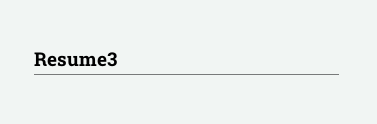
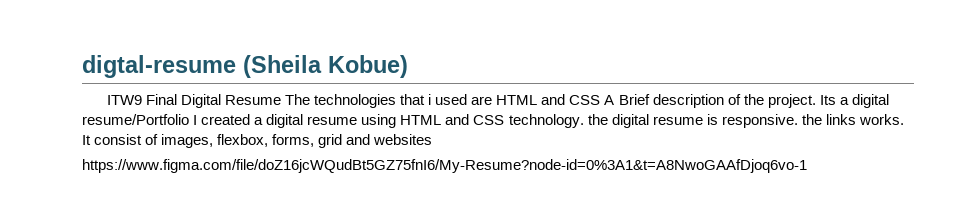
- Resume3
+ digtal-resume (Sheila Kobue)
+ ITW9 Final Digital Resume The technologies that i used are HTML and CSS A Brief description of the project. Its a digital resume/Portfolio I created a digital resume using HTML and CSS technology. the digital resume is responsive. the links works. It consist of images, flexbox, forms, grid and websites
+ https://www.figma.com/file/doZ16jcWQudBt5GZ75fnI6/My-Resume?node-id=0%3A1&t=A8NwoGAAfDjoq6vo-1

